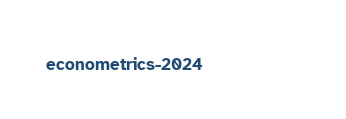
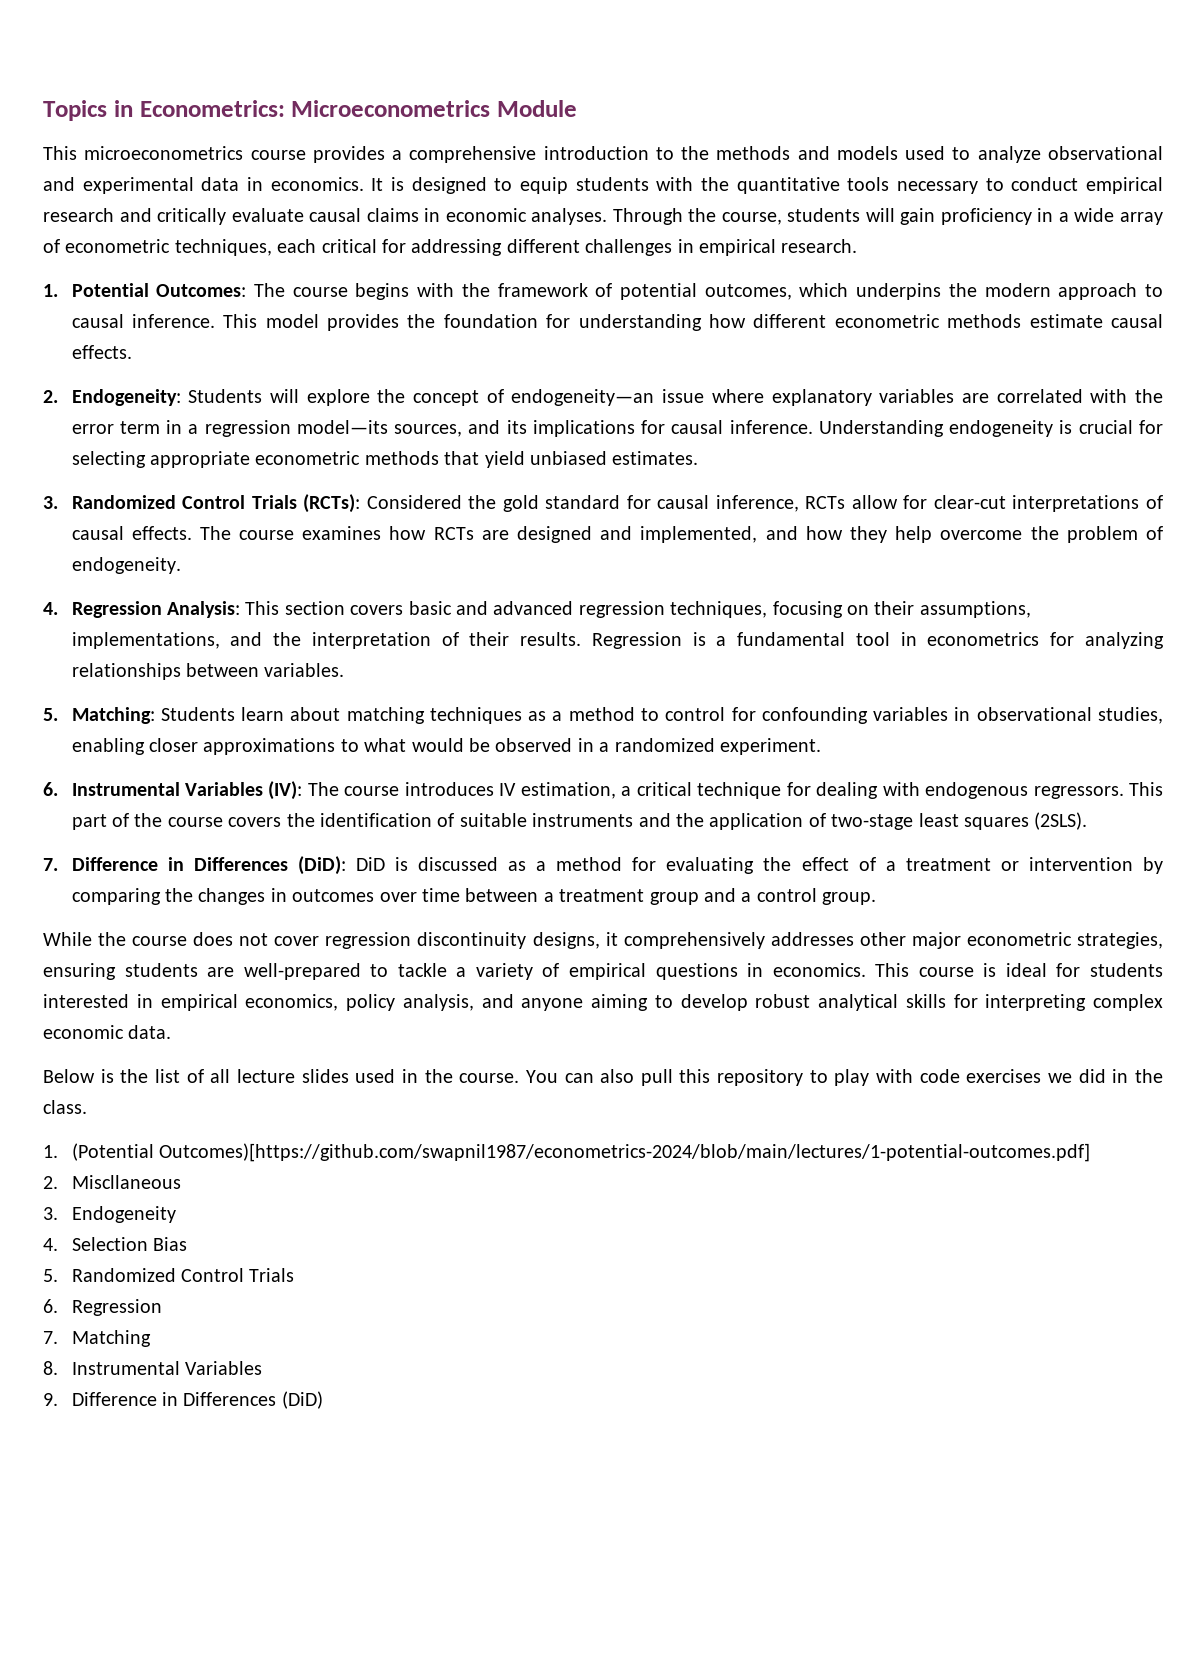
- econometrics-2024
+ Topics in Econometrics: Microeconometrics Module
+ This microeconometrics course provides a comprehensive introduction to the methods and models used to analyze observational and experimental data in economics. It is designed to equip students with the quantitative tools necessary to conduct empirical research and critically evaluate causal claims in economic analyses. Through the course, students will gain proficiency in a wide array of econometric techniques, each critical for addressing different challenges in empirical research.
+ 1. Potential Outcomes: The course begins with the framework of potential outcomes, which underpins the modern approach to causal inference. This model provides the foundation for understanding how different econometric methods estimate causal effects.
+ 2. Endogeneity: Students will explore the concept of endogeneity—an issue where explanatory variables are correlated with the error term in a regression model—its sources, and its implications for causal inference. Understanding endogeneity is crucial for selecting appropriate econometric methods that yield unbiased estimates.
+ 3. Randomized Control Trials (RCTs): Considered the gold standard for causal inference, RCTs allow for clear-cut interpretations of causal effects. The course examines how RCTs are designed and implemented, and how they help overcome the problem of endogeneity.
+ 4. Regression Analysis: This section covers basic and advanced regression techniques, focusing on their assumptions, implementations, and the interpretation of their results. Regression is a fundamental tool in econometrics for analyzing relationships between variables.
+ 5. Matching: Students learn about matching techniques as a method to control for confounding variables in observational studies, enabling closer approximations to what would be observed in a randomized experiment.
+ 6. Instrumental Variables (IV): The course introduces IV estimation, a critical technique for dealing with endogenous regressors. This part of the course covers the identification of suitable instruments and the application of two-stage least squares (2SLS).
+ 7. Difference in Differences (DiD): DiD is discussed as a method for evaluating the effect of a treatment or intervention by comparing the changes in outcomes over time between a treatment group and a control group.
+ While the course does not cover regression discontinuity designs, it comprehensively addresses other major econometric strategies, ensuring students are well-prepared to tackle a variety of empirical questions in economics. This course is ideal for students interested in empirical economics, policy analysis, and anyone aiming to develop robust analytical skills for interpreting complex economic data.
+ Below is the list of all lecture slides used in the course. You can also pull this repository to play with code exercises we did in the class.
+ 1. (Potential Outcomes)[https://github.com/swapnil1987/econometrics-2024/blob/main/lectures/1-potential-outcomes.pdf]
+ 2. Miscllaneous
+ 3. Endogeneity
+ 4. Selection Bias
+ 5. Randomized Control Trials
+ 6. Regression
+ 7. Matching
+ 8. Instrumental Variables
+ 9. Difference in Differences (DiD)

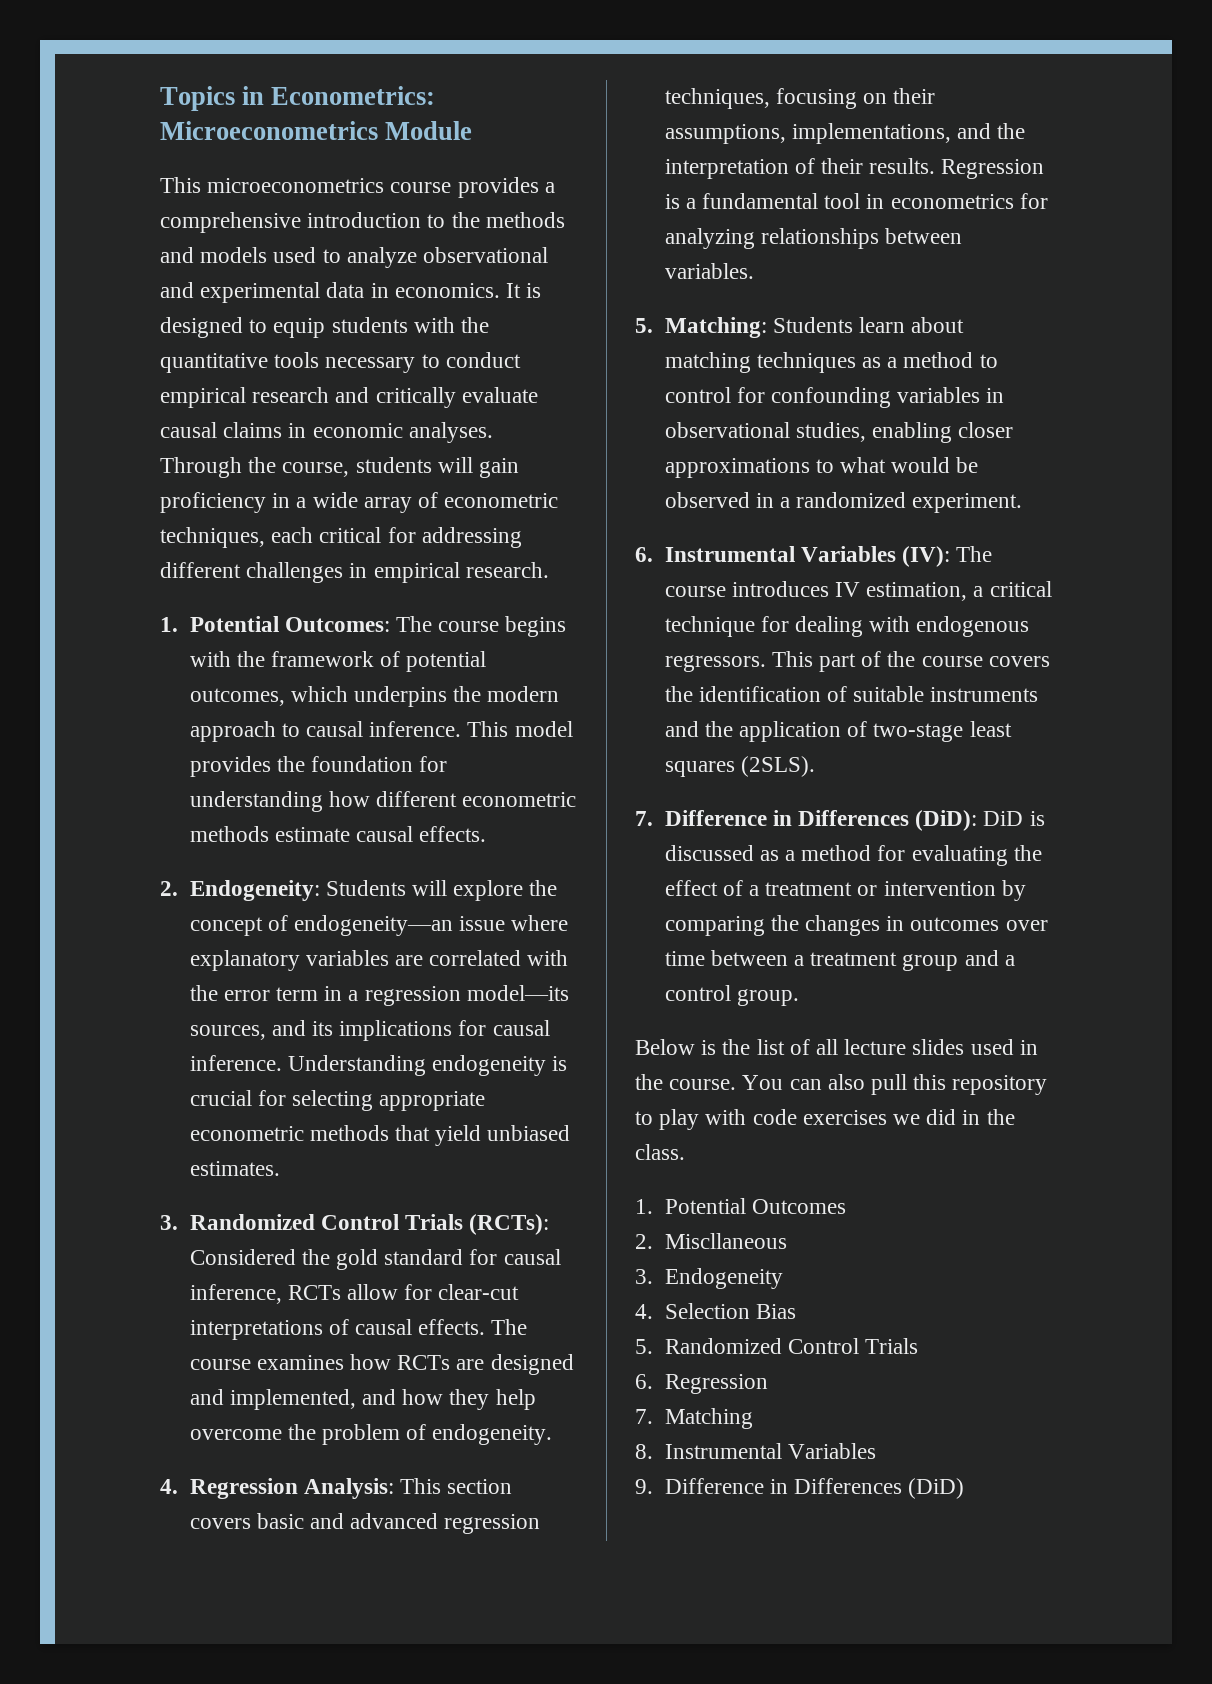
- While the course does not cover regression discontinuity designs, it comprehensively addresses other major econometric strategies, ensuring students are well-prepared to tackle a variety of empirical questions in economics. This course is ideal for students interested in empirical economics, policy analysis, and anyone aiming to develop robust analytical skills for interpreting complex economic data.
- 1. (Potential Outcomes)[https://github.com/swapnil1987/econometrics-2024/blob/main/lectures/1-potential-outcomes.pdf]
+ 1. Potential Outcomes

